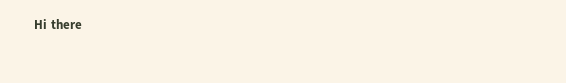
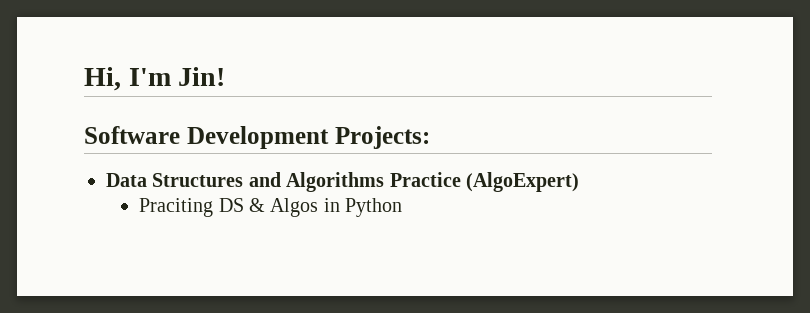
- Hi there
+ Hi, I'm Jin!
+ Software Development Projects:
+ Data Structures and Algorithms Practice (AlgoExpert)
+ Praciting DS & Algos in Python

